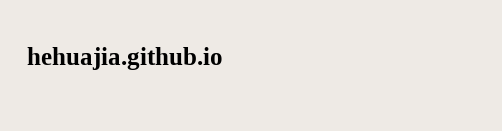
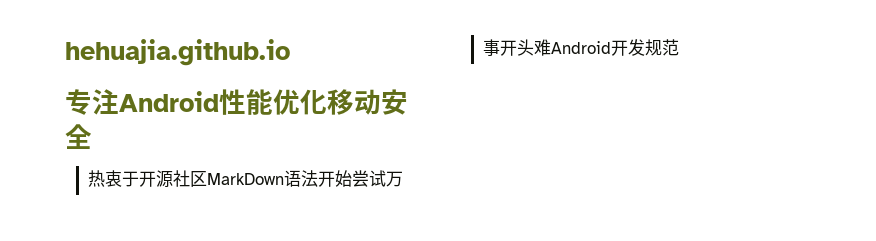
+ 专注Android性能优化移动安全
+ 热衷于开源社区MarkDown语法开始尝试万事开头难Android开发规范

